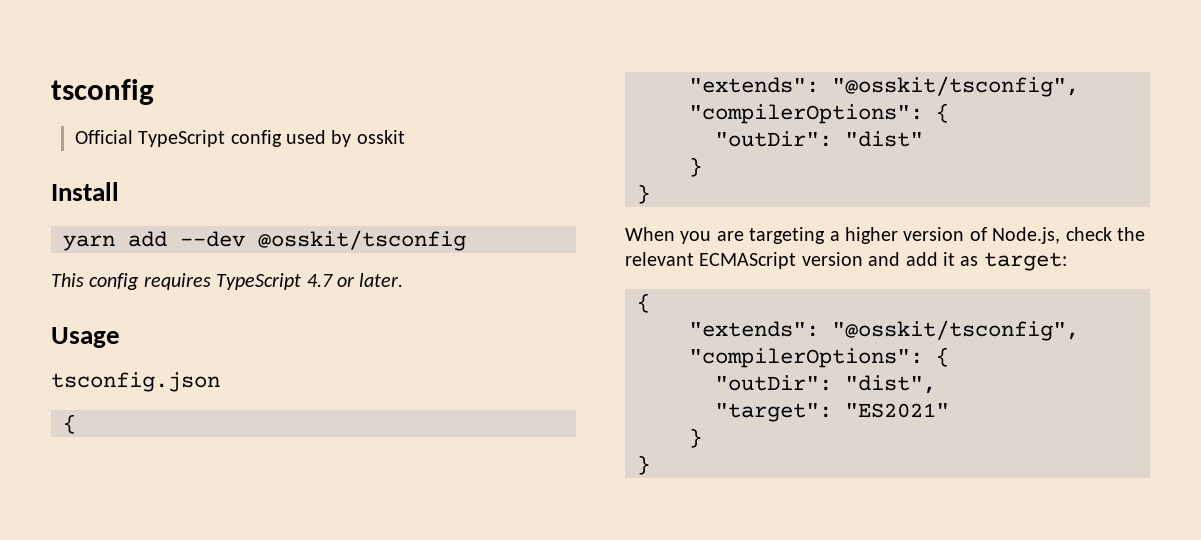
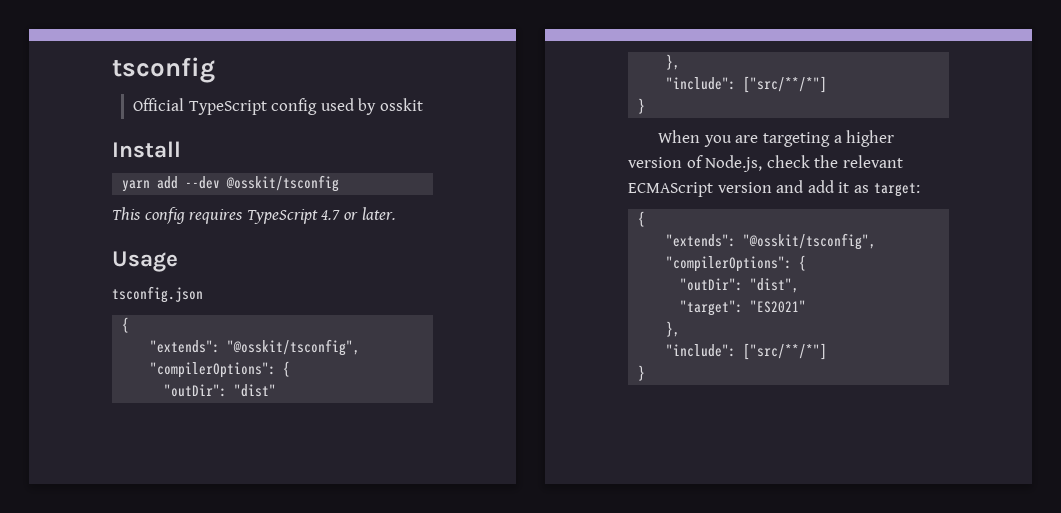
  "outDir": "dist"
- }
+ },
+ "include": ["src/**/*"]
  "target": "ES2021"
- }
+ },
+ "include": ["src/**/*"]

